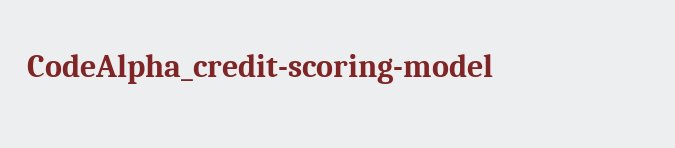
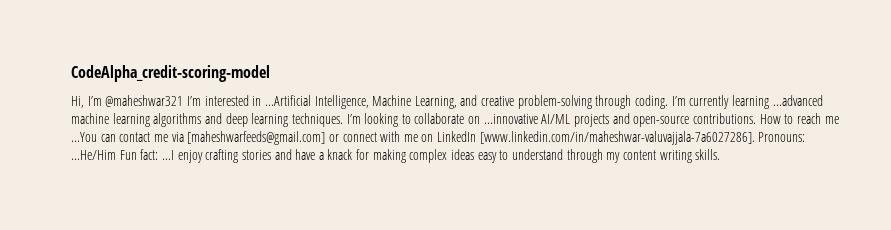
+ Hi, I’m @maheshwar321 I’m interested in ...Artificial Intelligence, Machine Learning, and creative problem-solving through coding. I’m currently learning ...advanced machine learning algorithms and deep learning techniques. I’m looking to collaborate on ...innovative AI/ML projects and open-source contributions. How to reach me ...You can contact me via [maheshwarfeeds@gmail.com] or connect with me on LinkedIn [www.linkedin.com/in/maheshwar-valuvajjala-7a6027286]. Pronouns: ...He/Him Fun fact: ...I enjoy crafting stories and have a knack for making complex ideas easy to understand through my content writing skills.

